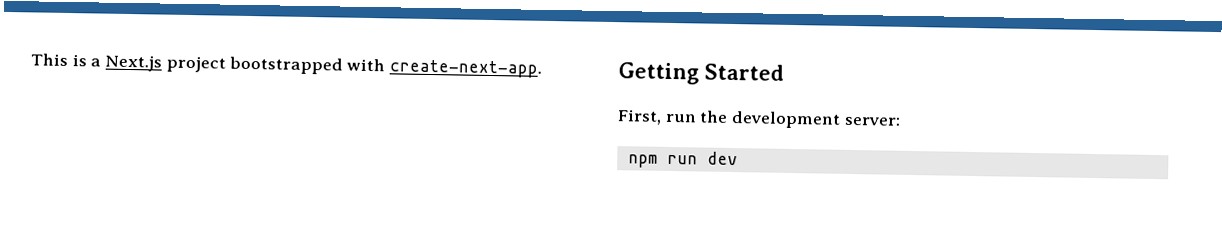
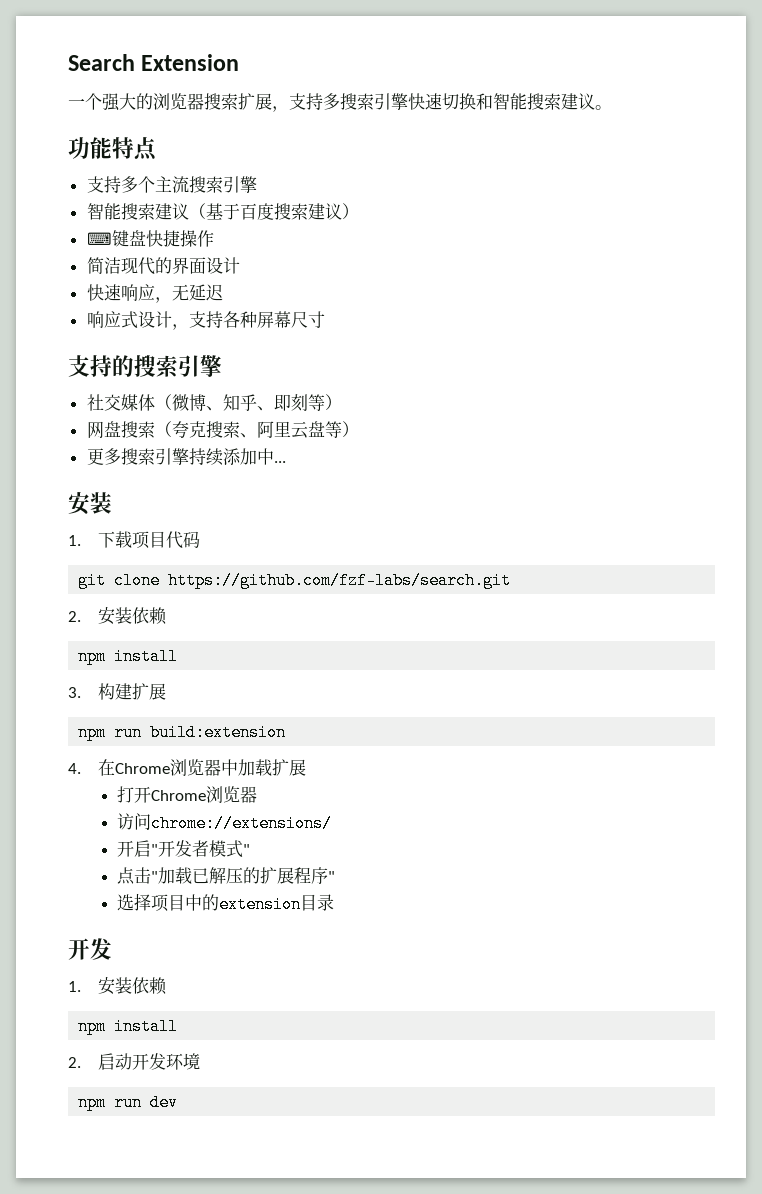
- This is a Next.js project bootstrapped with create-next-app.
- Getting Started
- First, run the development server:
+ Search Extension
+ 一个强大的浏览器搜索扩展，支持多搜索引擎快速切换和智能搜索建议。
+ 功能特点
+ 支持多个主流搜索引擎
+ 智能搜索建议（基于百度搜索建议）
+ ⌨键盘快捷操作
+ 简洁现代的界面设计
+ 快速响应，无延迟
+ 响应式设计，支持各种屏幕尺寸
+ 支持的搜索引擎
+ 社交媒体（微博、知乎、即刻等）
+ 网盘搜索（夸克搜索、阿里云盘等）
+ 更多搜索引擎持续添加中...
+ 安装
+ 1.下载项目代码
+ git clone https://github.com/fzf-labs/search.git
+ 2.安装依赖
+ npm install
+ 3.构建扩展
+ npm run build:extension
+ 4.在Chrome浏览器中加载扩展
+ 打开Chrome浏览器
+ 访问chrome://extensions/
+ 开启"开发者模式"
+ 点击"加载已解压的扩展程序"
+ 选择项目中的extension目录
+ 开发
+ 1.安装依赖
+ npm install
+ 2.启动开发环境

